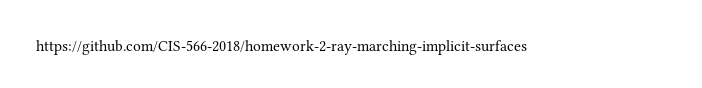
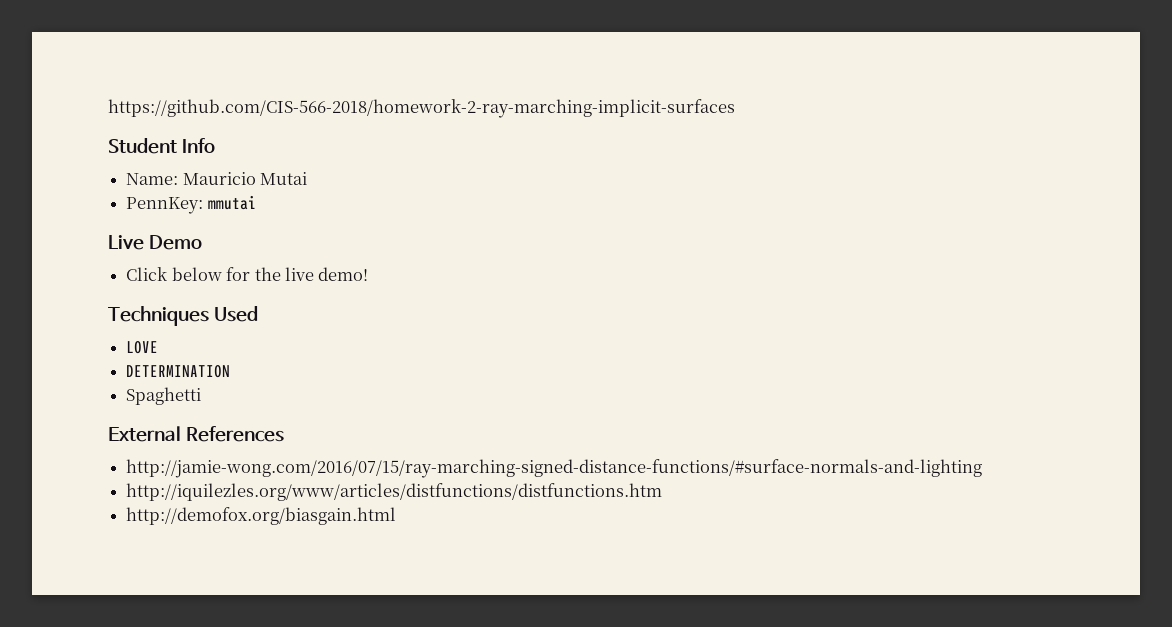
+ Student Info
+ Name: Mauricio Mutai
+ PennKey: mmutai
+ Live Demo
+ Click below for the live demo!
+ Techniques Used
+ LOVE
+ DETERMINATION
+ Spaghetti
+ External References
+ http://jamie-wong.com/2016/07/15/ray-marching-signed-distance-functions/#surface-normals-and-lighting
+ http://iquilezles.org/www/articles/distfunctions/distfunctions.htm
+ http://demofox.org/biasgain.html

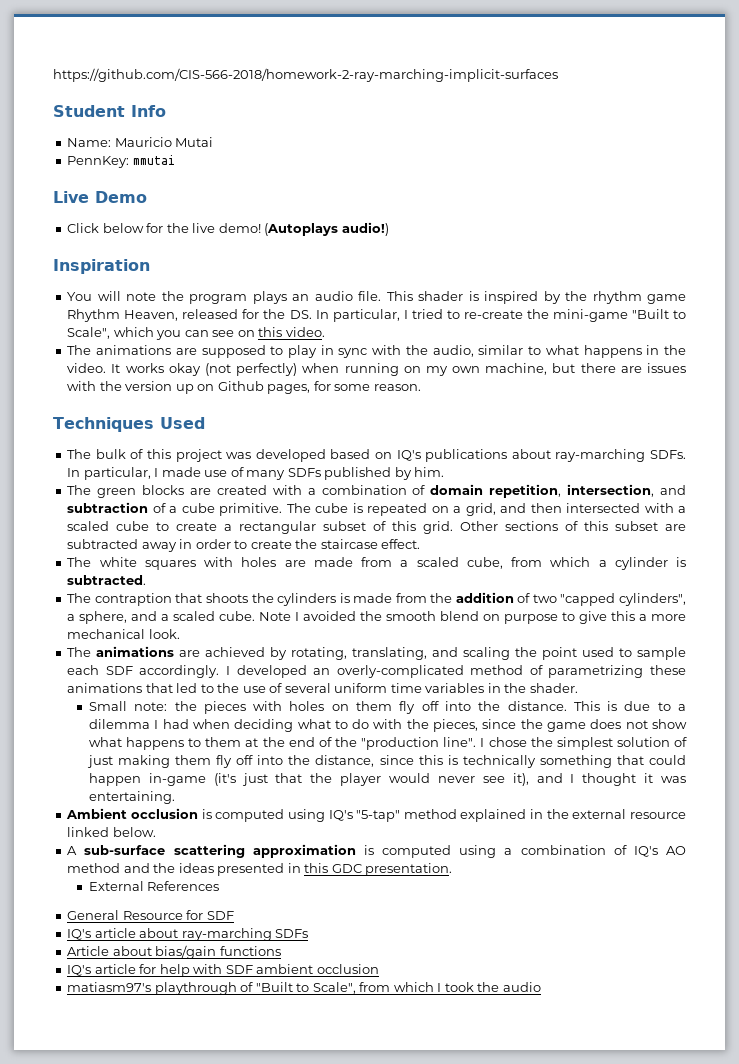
- Click below for the live demo!
+ Click below for the live demo! (Autoplays audio!)
+ Inspiration
+ You will note the program plays an audio file. This shader is inspired by the rhythm game Rhythm Heaven, released for the DS. In particular, I tried to re-create the mini-game "Built to Scale", which you can see on this video.
+ The animations are supposed to play in sync with the audio, similar to what happens in the video. It works okay (not perfectly) when running on my own machine, but there are issues with the version up on Github pages, for some reason.
  Techniques Used
- LOVE
- DETERMINATION
- Spaghetti
+ The bulk of this project was developed based on IQ's publications about ray-marching SDFs. In particular, I made use of many SDFs published by him.
+ The green blocks are created with a combination of domain repetition, intersection, and subtraction of a cube primitive. The cube is repeated on a grid, and then intersected with a scaled cube to create a rectangular subset of this grid. Other sections of this subset are subtracted away in order to create the staircase effect.
+ The white squares with holes are made from a scaled cube, from which a cylinder is subtracted.
+ The contraption that shoots the cylinders is made from the addition of two "capped cylinders", a sphere, and a scaled cube. Note I avoided the smooth blend on purpose to give this a more mechanical look.
+ The animations are achieved by rotating, translating, and scaling the point used to sample each SDF accordingly. I developed an overly-complicated method of parametrizing these animations that led to the use of several uniform time variables in the shader.
+ Small note: the pieces with holes on them fly off into the distance. This is due to a dilemma I had when deciding what to do with the pieces, since the game does not show what happens to them at the end of the "production line". I chose the simplest solution of just making them fly off into the distance, since this is technically something that could happen in-game (it's just that the player would never see it), and I thought it was entertaining.
+ Ambient occlusion is computed using IQ's "5-tap" method explained in the external resource linked below.
+ A sub-surface scattering approximation is computed using a combination of IQ's AO method and the ideas presented in this GDC presentation.
  External References
- http://jamie-wong.com/2016/07/15/ray-marching-signed-distance-functions/#surface-normals-and-lighting
- http://iquilezles.org/www/articles/distfunctions/distfunctions.htm
- http://demofox.org/biasgain.html
+ General Resource for SDF
+ IQ's article about ray-marching SDFs
+ Article about bias/gain functions
+ IQ's article for help with SDF ambient occlusion
+ matiasm97's playthrough of "Built to Scale", from which I took the audio

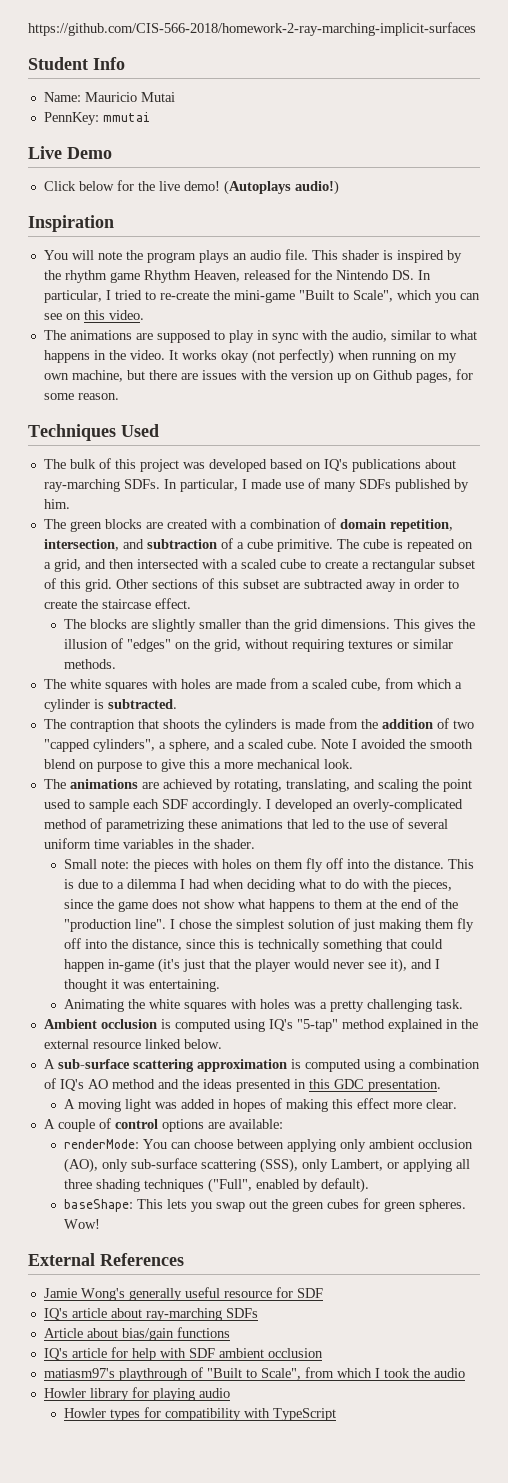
- This shader is inspired by the rhythm game Rhythm Heaven, released for the DS. In particular, I tried to re-create the mini-game "Built to Scale", which you can see on this video.
+ This shader is inspired by the rhythm game Rhythm Heaven, released for the Nintendo DS. In particular, I tried to re-create the mini-game "Built to Scale", which you can see on this video.
+ The blocks are slightly smaller than the grid dimensions. This gives the illusion of "edges" on the grid, without requiring textures or similar methods.
+ Animating the white squares with holes was a pretty challenging task.
+ A moving light was added in hopes of making this effect more clear.
+ A couple of control options are available:
+ renderMode: You can choose between applying only ambient occlusion (AO), only sub-surface scattering (SSS), only Lambert, or applying all three shading techniques ("Full", enabled by default).
+ baseShape: This lets you swap out the green cubes for green spheres. Wow!
  External References
- General Resource for SDF
+ Jamie Wong's generally useful resource for SDF
+ Howler library for playing audio
+ Howler types for compatibility with TypeScript

